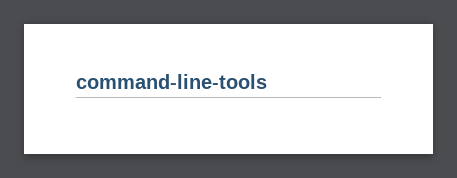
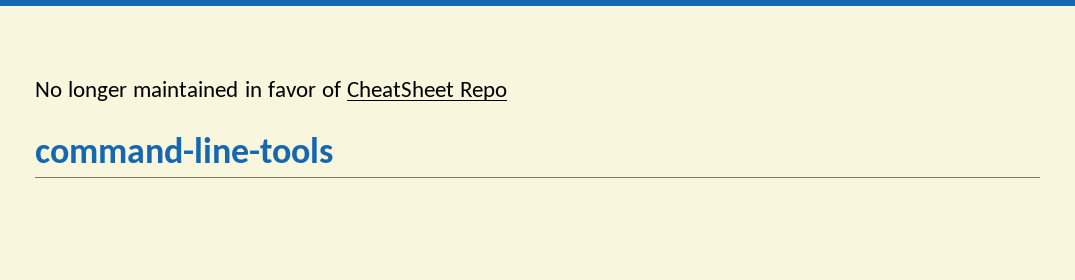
+ No longer maintained in favor of CheatSheet Repo

